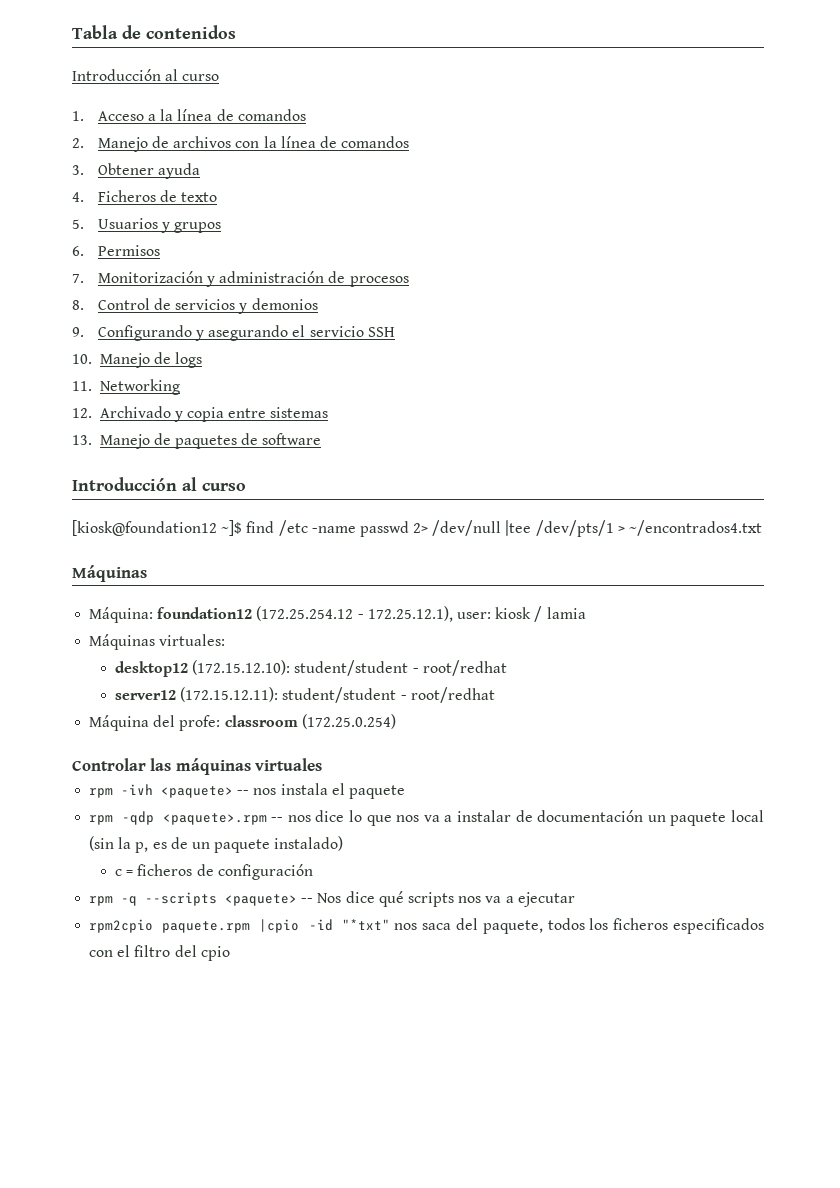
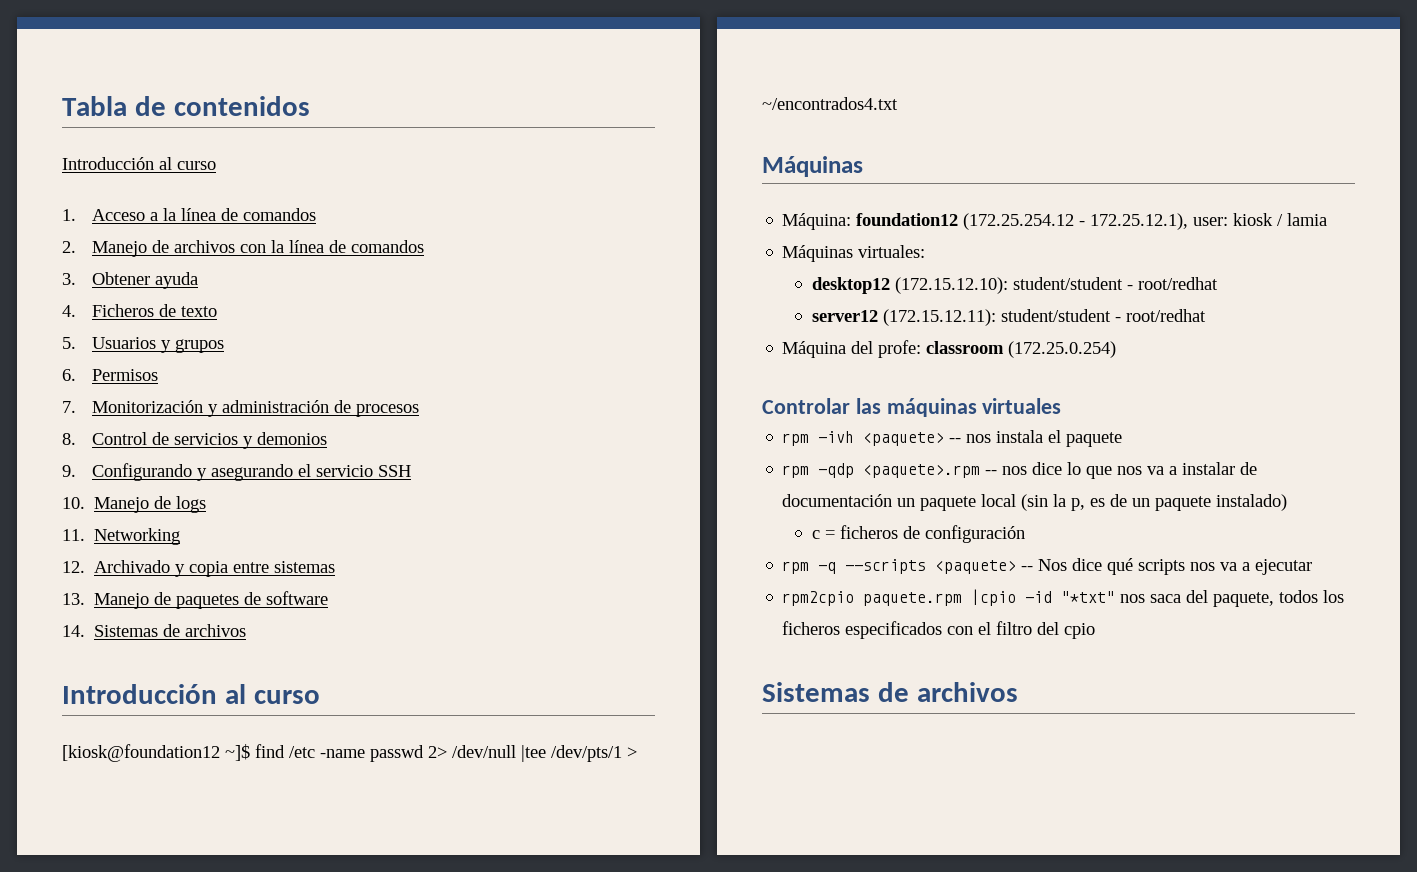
+ 14. Sistemas de archivos
  rpm2cpio paquete.rpm |cpio -id "*txt" nos saca del paquete, todos los ficheros especificados con el filtro del cpio
+ Sistemas de archivos

